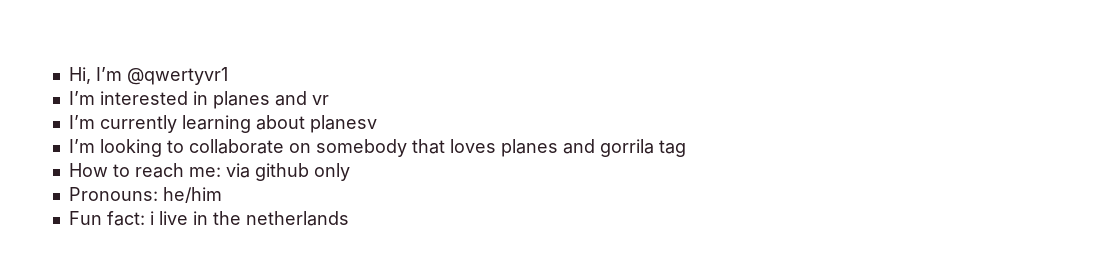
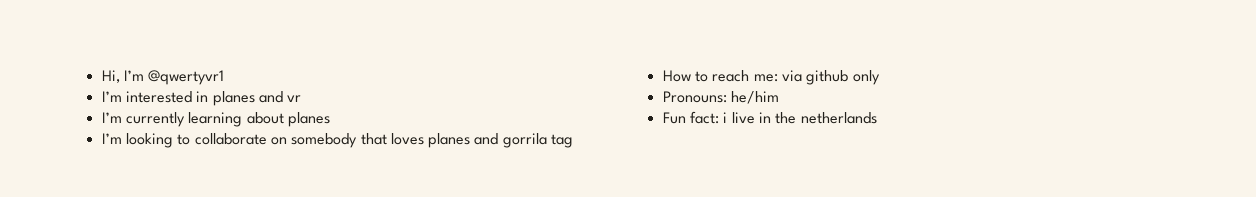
- I’m currently learning about planesv
+ I’m currently learning about planes

